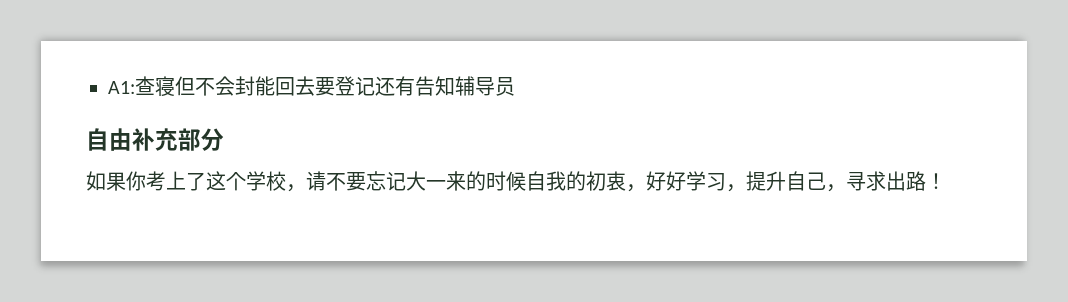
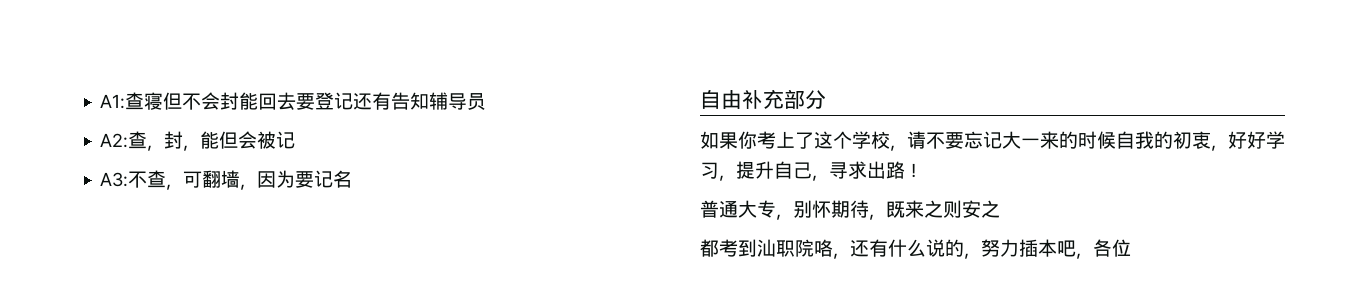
+ A2:查，封，能但会被记
+ A3:不查，可翻墙，因为要记名
+ 普通大专，别怀期待，既来之则安之
+ 都考到汕职院咯，还有什么说的，努力插本吧，各位

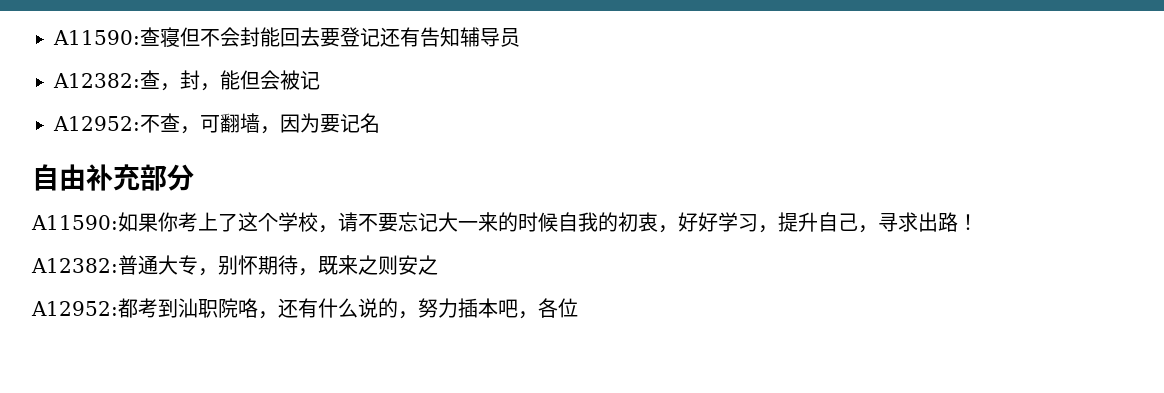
- A1:查寝但不会封能回去要登记还有告知辅导员
+ A11590:查寝但不会封能回去要登记还有告知辅导员
- A2:查，封，能但会被记
+ A12382:查，封，能但会被记
- A3:不查，可翻墙，因为要记名
+ A12952:不查，可翻墙，因为要记名
- 如果你考上了这个学校，请不要忘记大一来的时候自我的初衷，好好学习，提升自己，寻求出路！
+ A11590:如果你考上了这个学校，请不要忘记大一来的时候自我的初衷，好好学习，提升自己，寻求出路！
- 普通大专，别怀期待，既来之则安之
+ A12382:普通大专，别怀期待，既来之则安之
- 都考到汕职院咯，还有什么说的，努力插本吧，各位
+ A12952:都考到汕职院咯，还有什么说的，努力插本吧，各位

